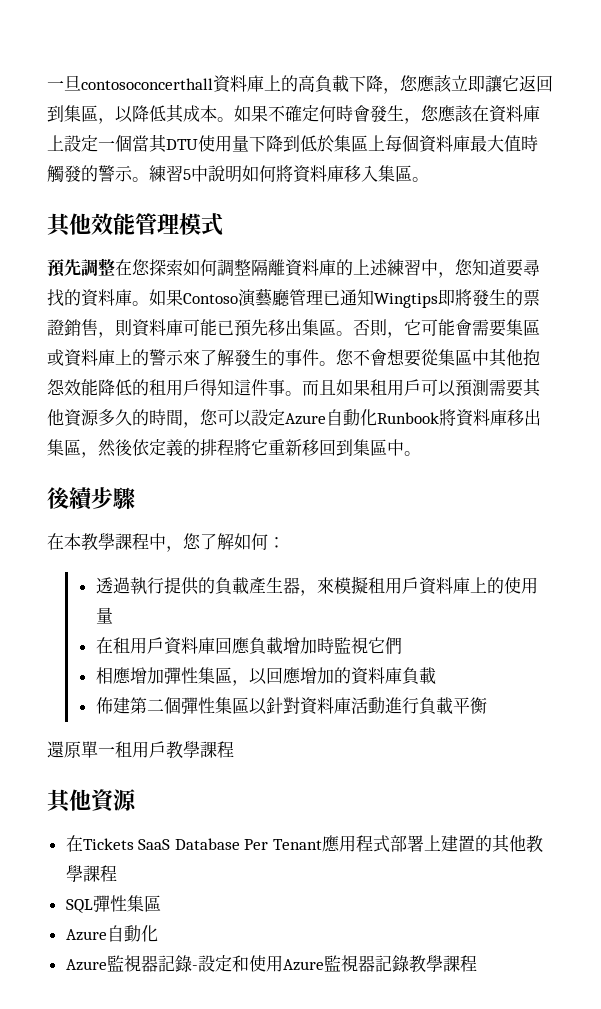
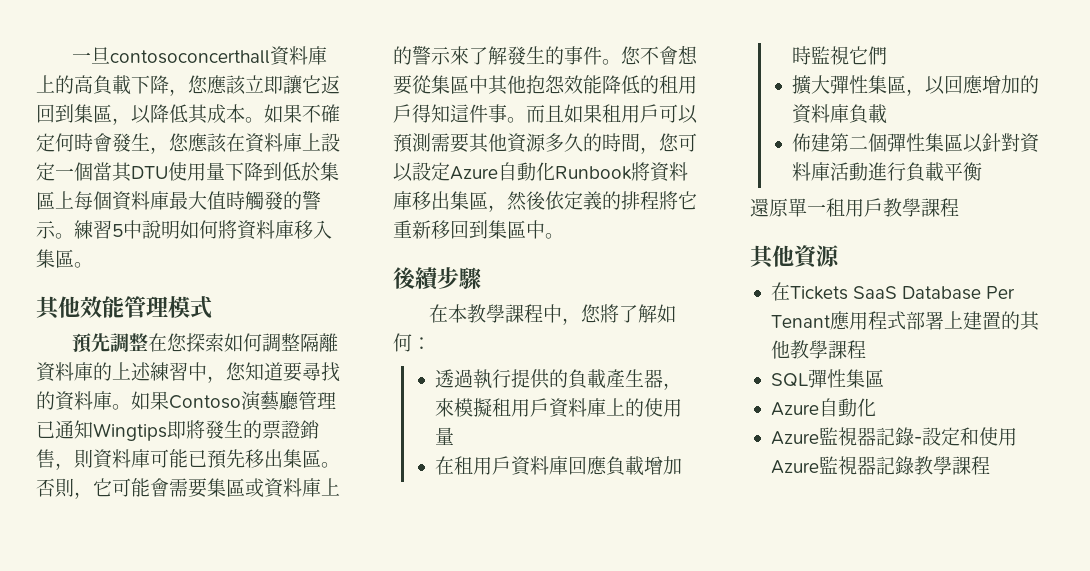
- 在本教學課程中，您了解如何：
+ 在本教學課程中，您將了解如何：
- 相應增加彈性集區，以回應增加的資料庫負載
+ 擴大彈性集區，以回應增加的資料庫負載

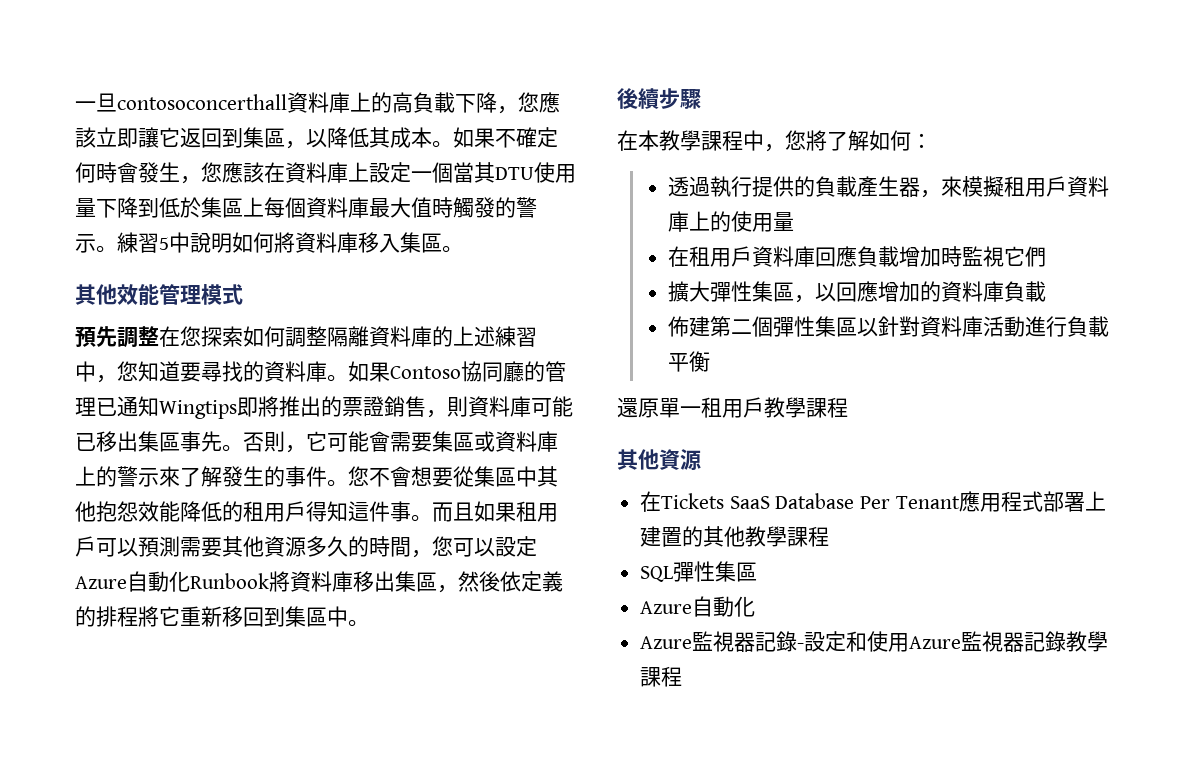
- 如果Contoso演藝廳管理已通知Wingtips即將發生的票證銷售，則資料庫可能已預先移出集區。
+ 如果Contoso協同廳的管理已通知Wingtips即將推出的票證銷售，則資料庫可能已移出集區事先。

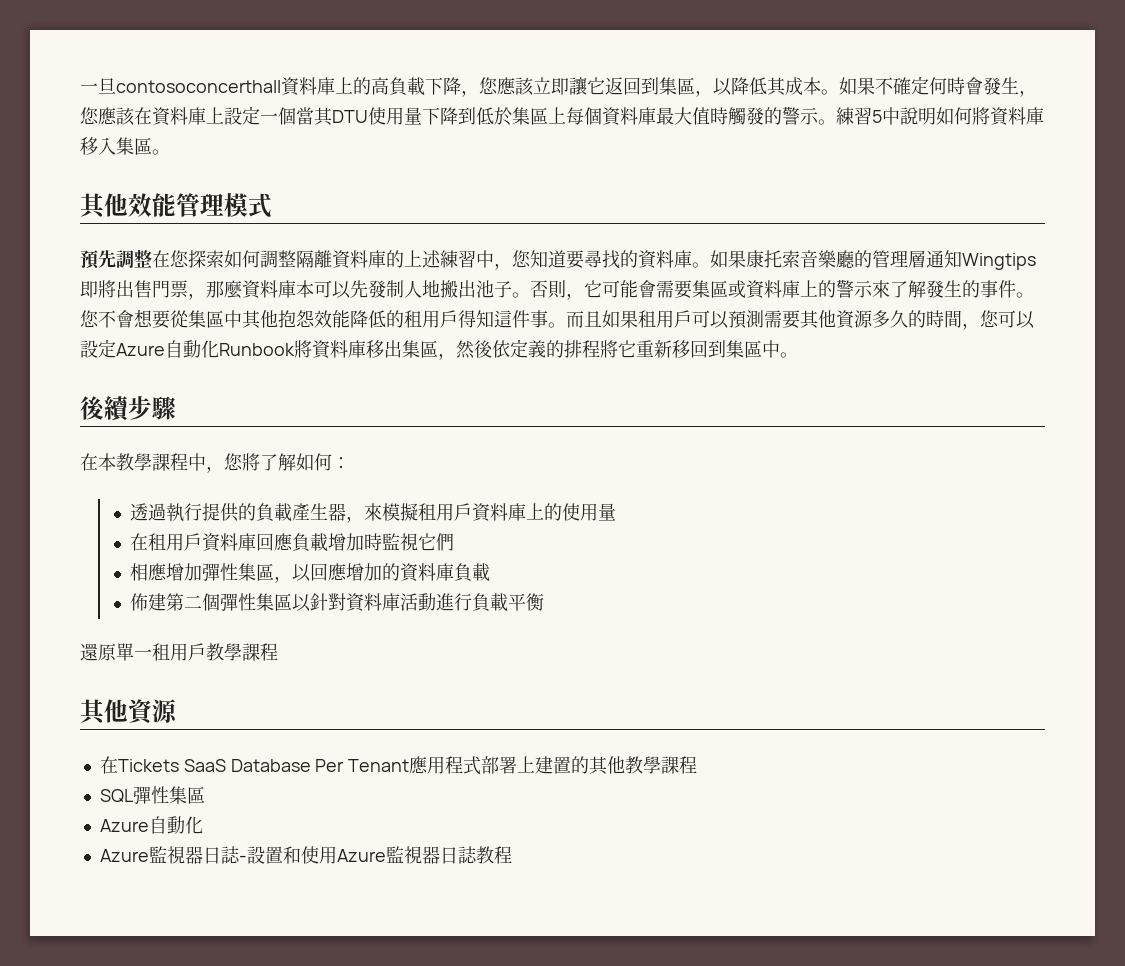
- 如果Contoso協同廳的管理已通知Wingtips即將推出的票證銷售，則資料庫可能已移出集區事先。
+ 如果康托索音樂廳的管理層通知Wingtips即將出售門票，那麼資料庫本可以先發制人地搬出池子。
- 擴大彈性集區，以回應增加的資料庫負載
+ 相應增加彈性集區，以回應增加的資料庫負載
- Azure監視器記錄-設定和使用Azure監視器記錄教學課程
+ Azure監視器日誌-設置和使用Azure監視器日誌教程

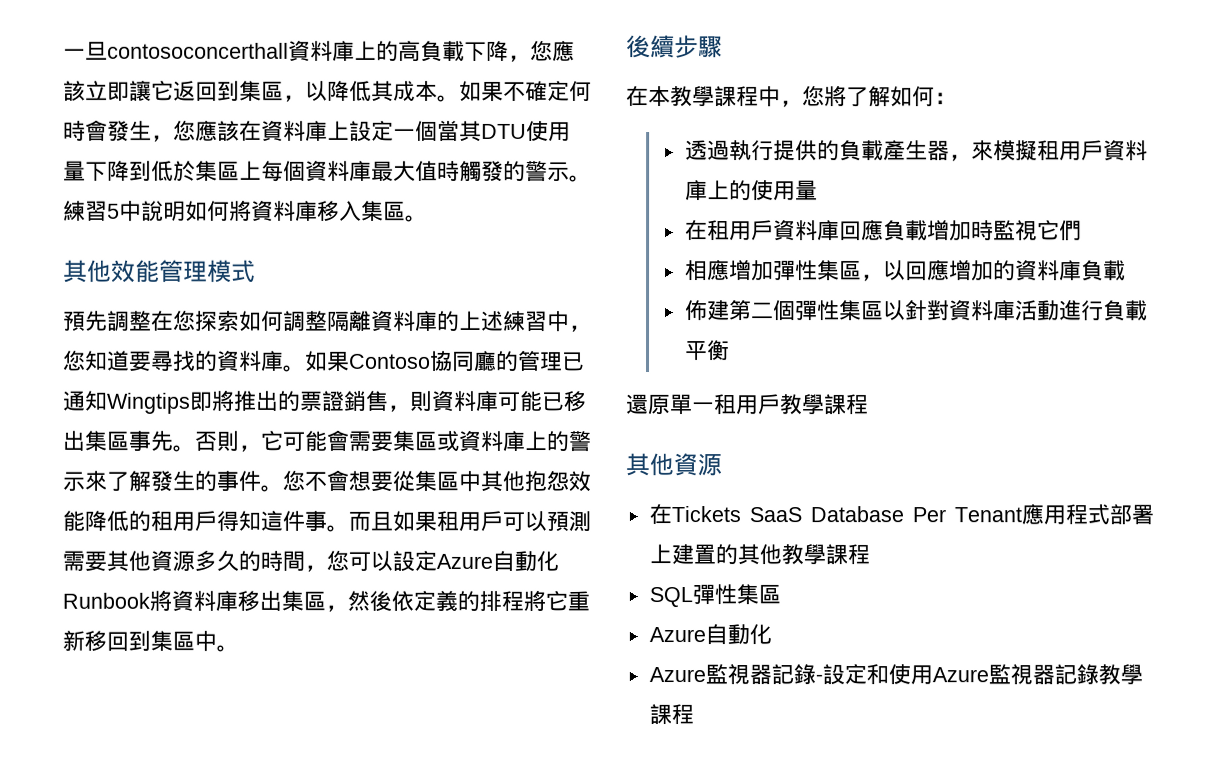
- 如果康托索音樂廳的管理層通知Wingtips即將出售門票，那麼資料庫本可以先發制人地搬出池子。
+ 如果Contoso協同廳的管理已通知Wingtips即將推出的票證銷售，則資料庫可能已移出集區事先。
- Azure監視器日誌-設置和使用Azure監視器日誌教程
+ Azure監視器記錄-設定和使用Azure監視器記錄教學課程

